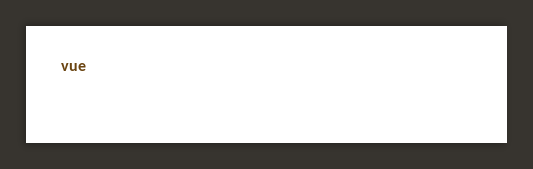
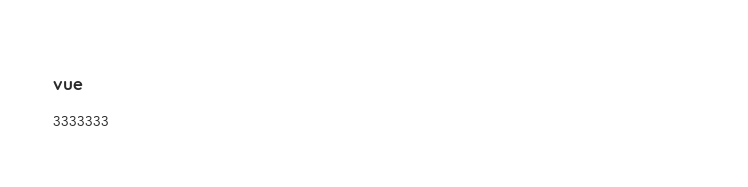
+ 3333333

